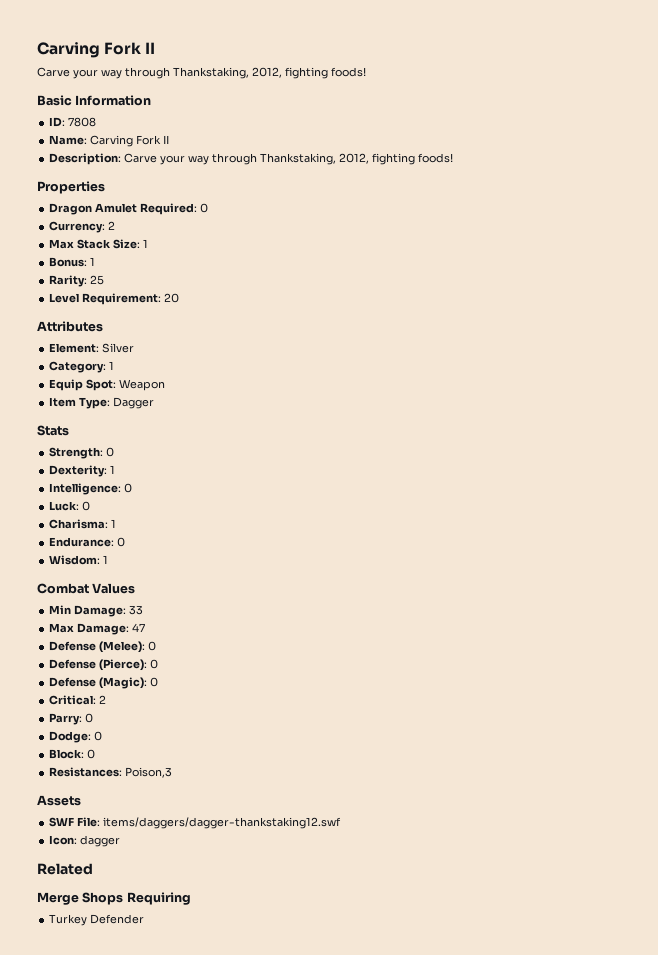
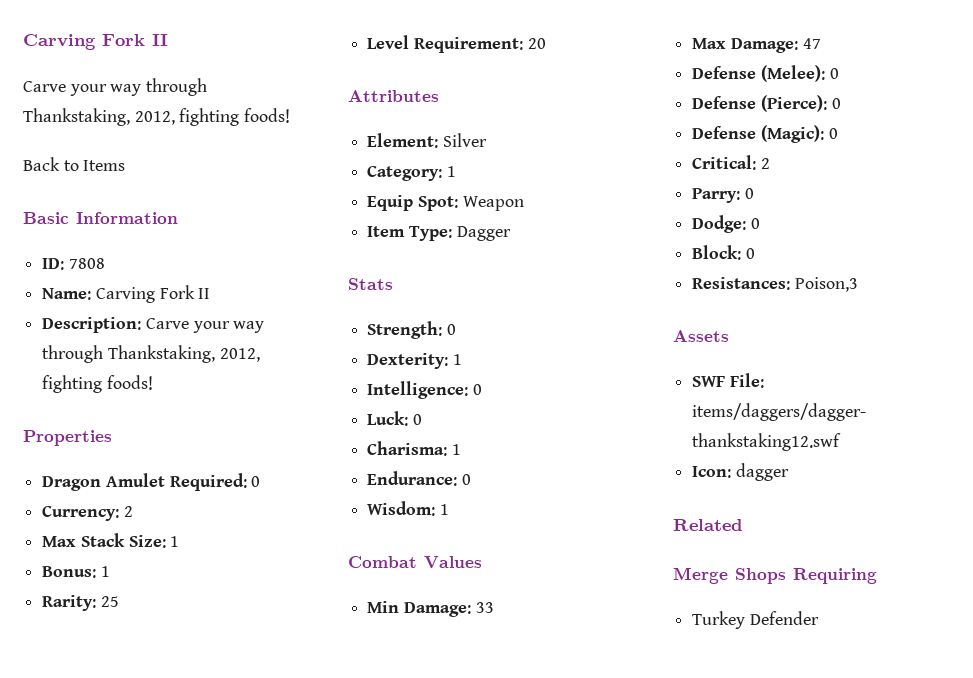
+ Back to Items

